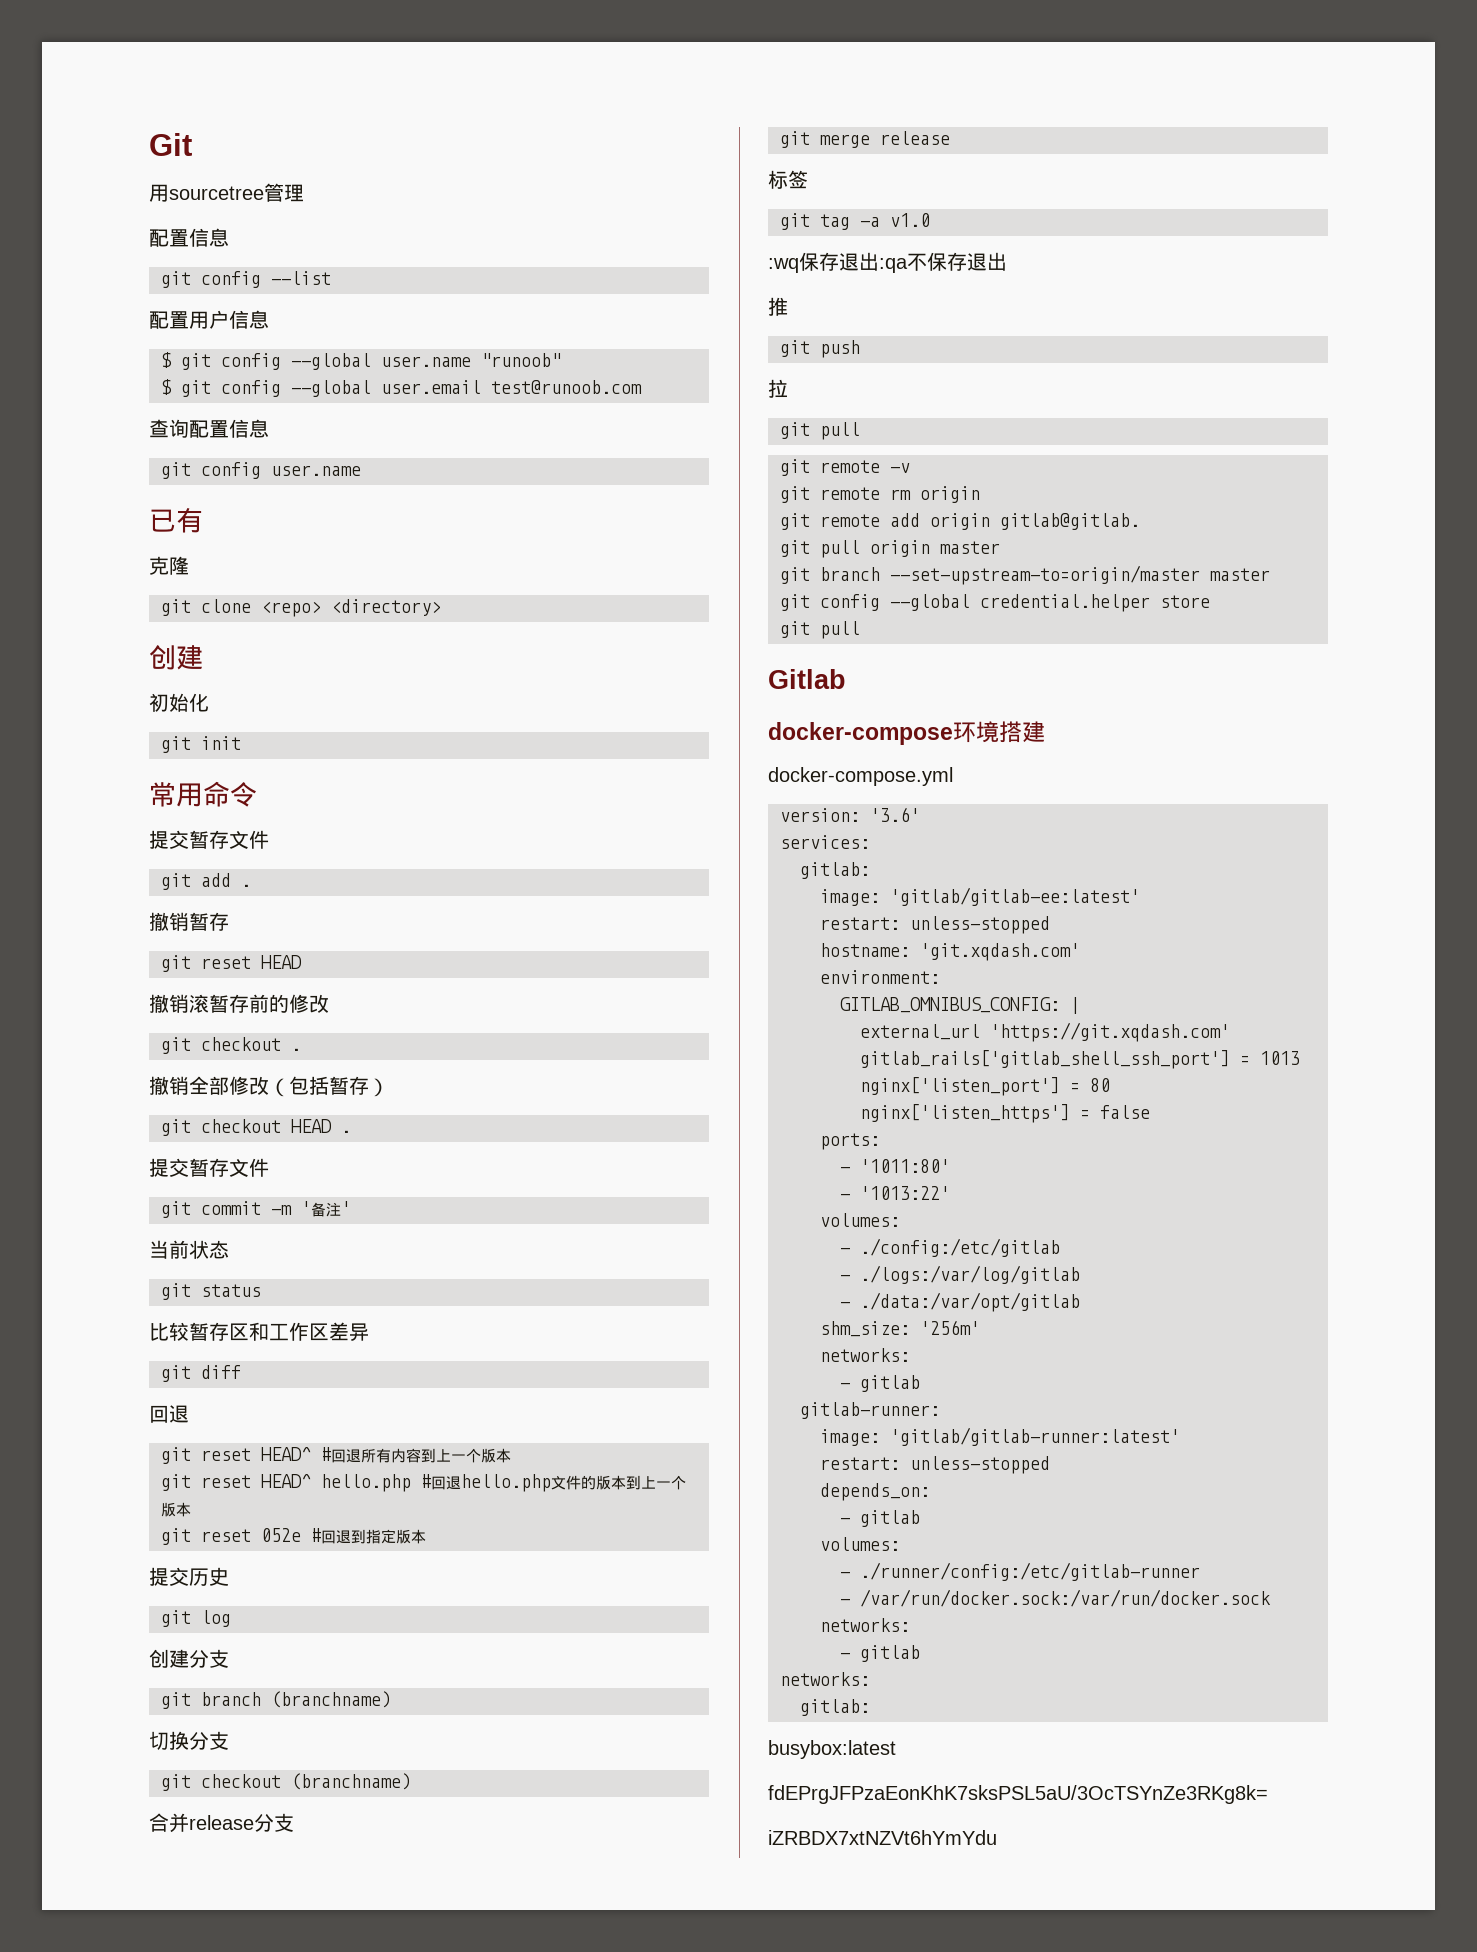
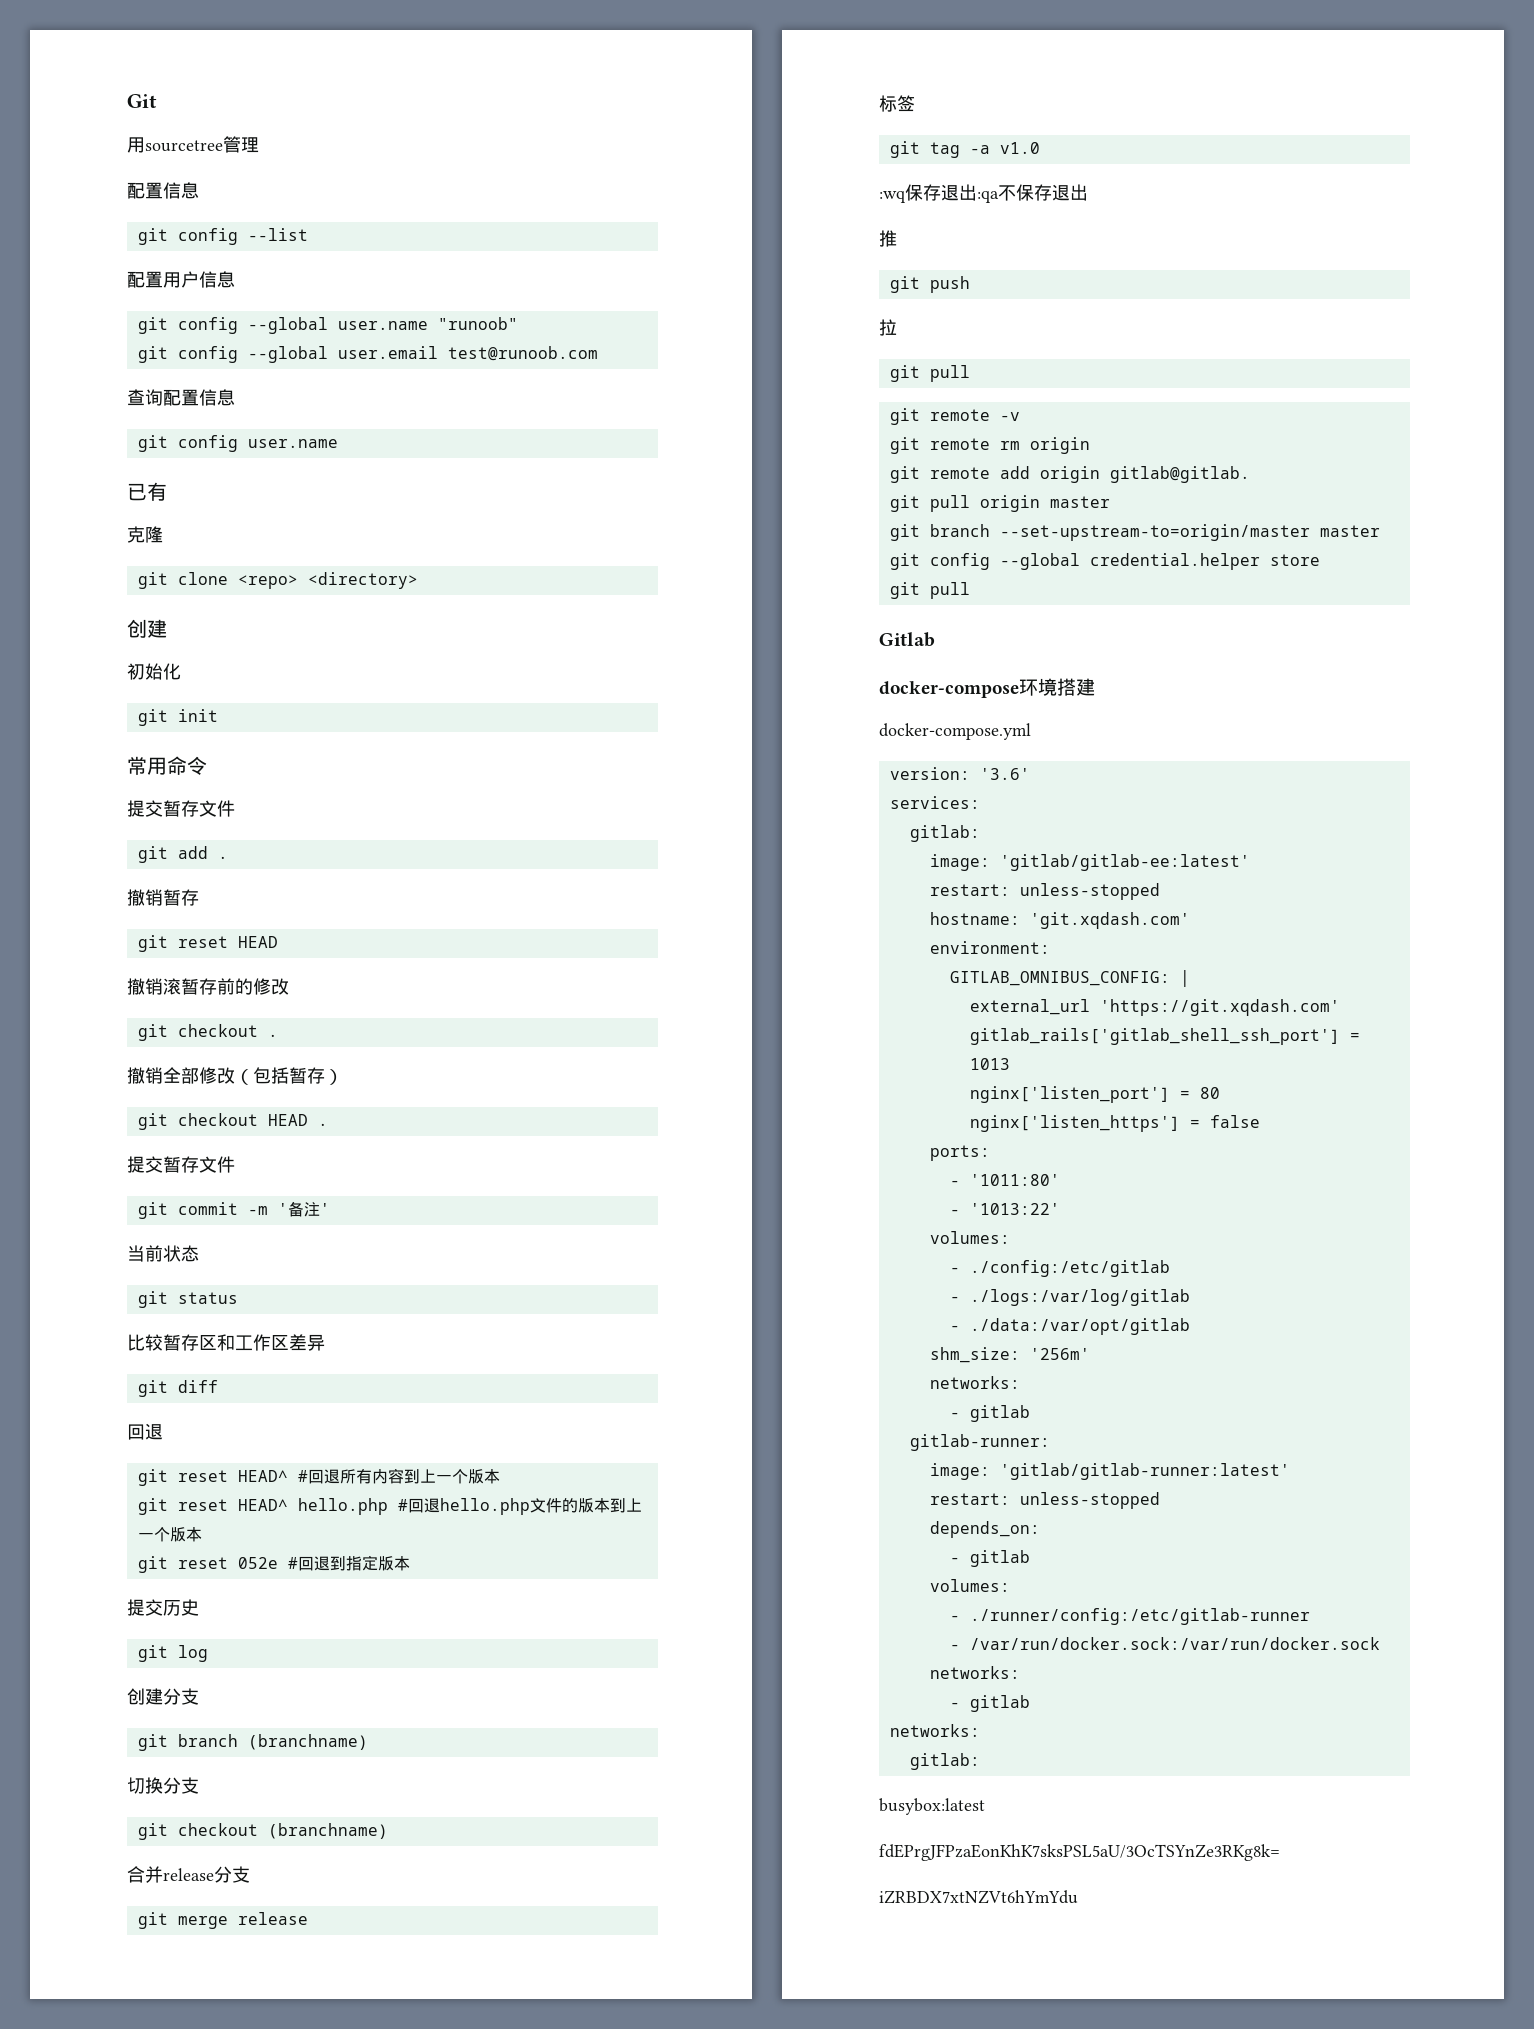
- $ git config --global user.name "runoob"
+ git config --global user.name "runoob"
- $ git config --global user.email test@runoob.com
+ git config --global user.email test@runoob.com

